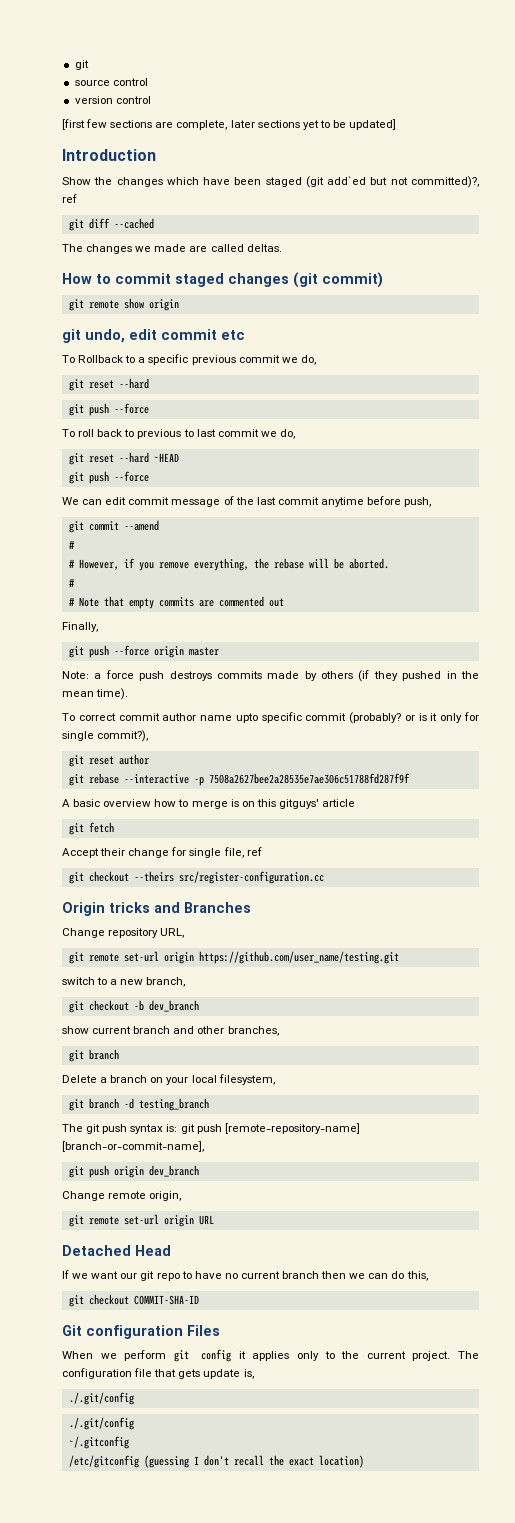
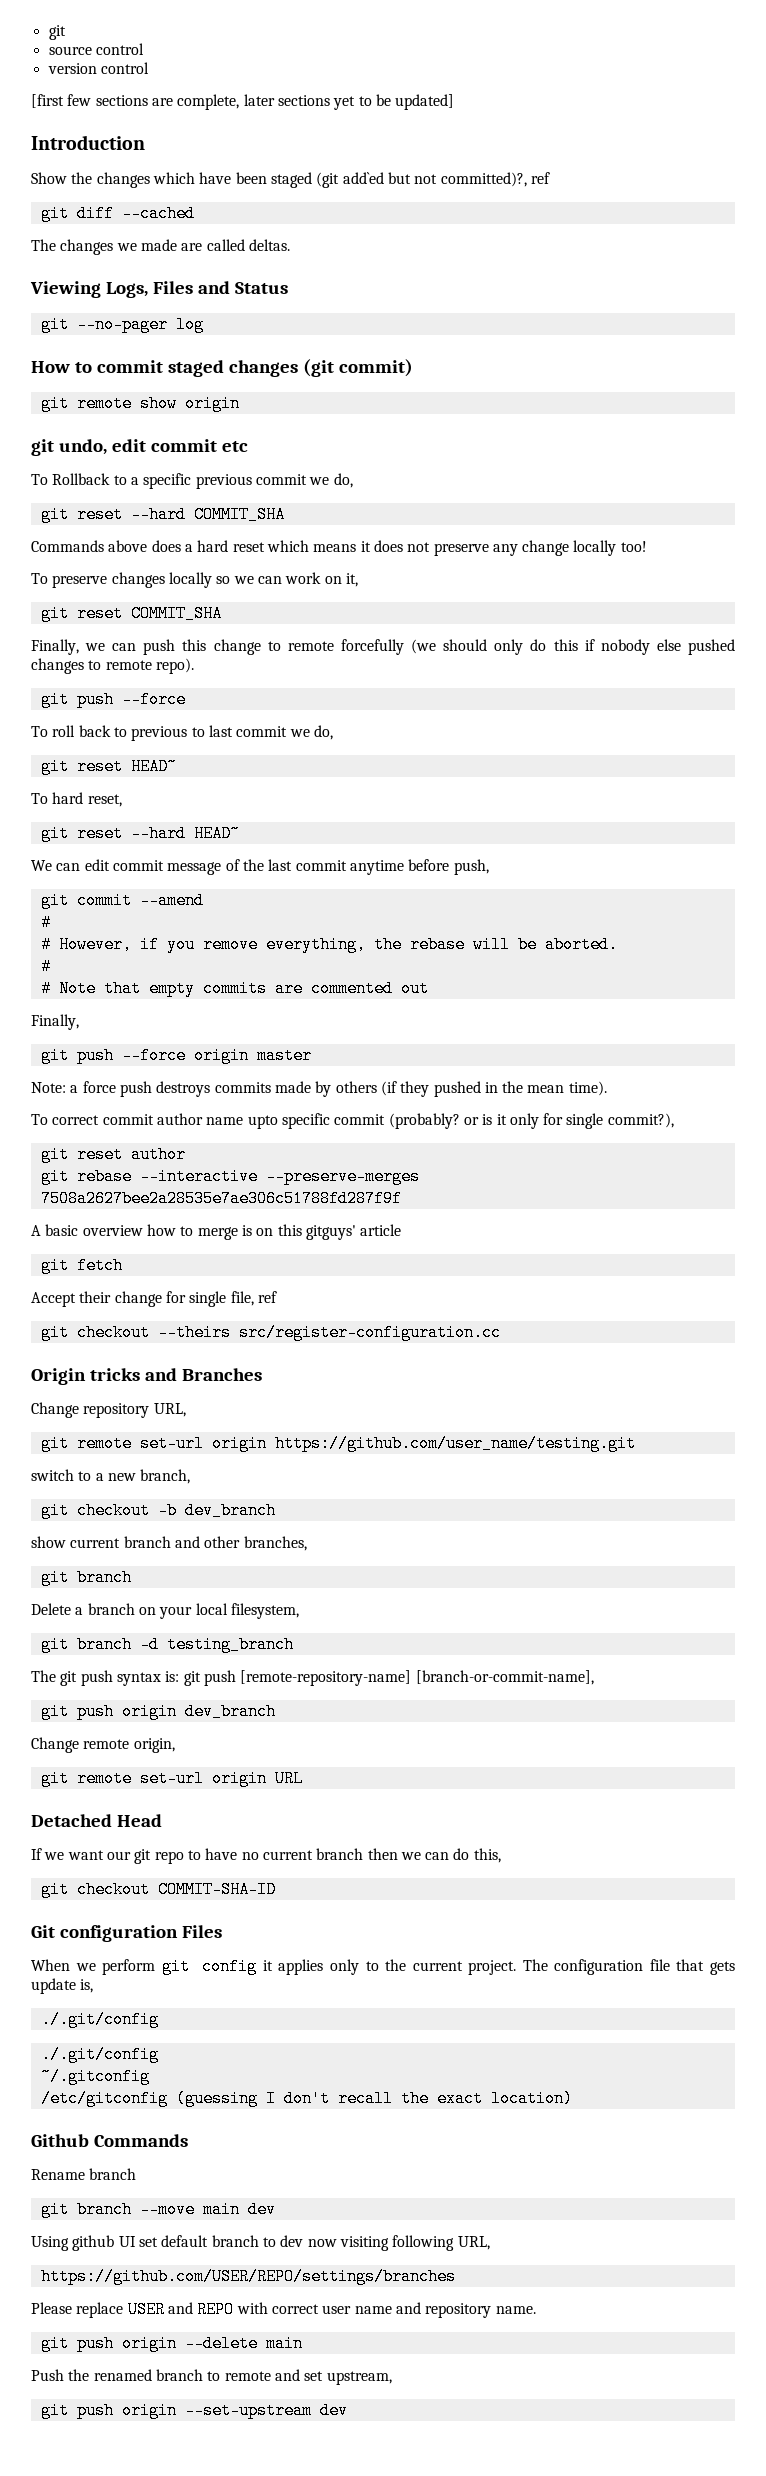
+ Viewing Logs, Files and Status
+ git --no-pager log
  To Rollback to a specific previous commit we do,
- git reset --hard
+ git reset --hard COMMIT_SHA
+ Commands above does a hard reset which means it does not preserve any change locally too!
+ To preserve changes locally so we can work on it,
+ git reset COMMIT_SHA
+ Finally, we can push this change to remote forcefully (we should only do this if nobody else pushed changes to remote repo).
- git reset --hard ~HEAD
- git push --force
+ git reset HEAD~
+ To hard reset,
+ git reset --hard HEAD~
- git rebase --interactive -p 7508a2627bee2a28535e7ae306c51788fd287f9f
+ git rebase --interactive --preserve-merges 7508a2627bee2a28535e7ae306c51788fd287f9f
+ Github Commands
+ Rename branch
+ git branch --move main dev
+ Using github UI set default branch to dev now visiting following URL,
+ https://github.com/USER/REPO/settings/branches
+ Please replace USER and REPO with correct user name and repository name.
+ git push origin --delete main
+ Push the renamed branch to remote and set upstream,
+ git push origin --set-upstream dev

